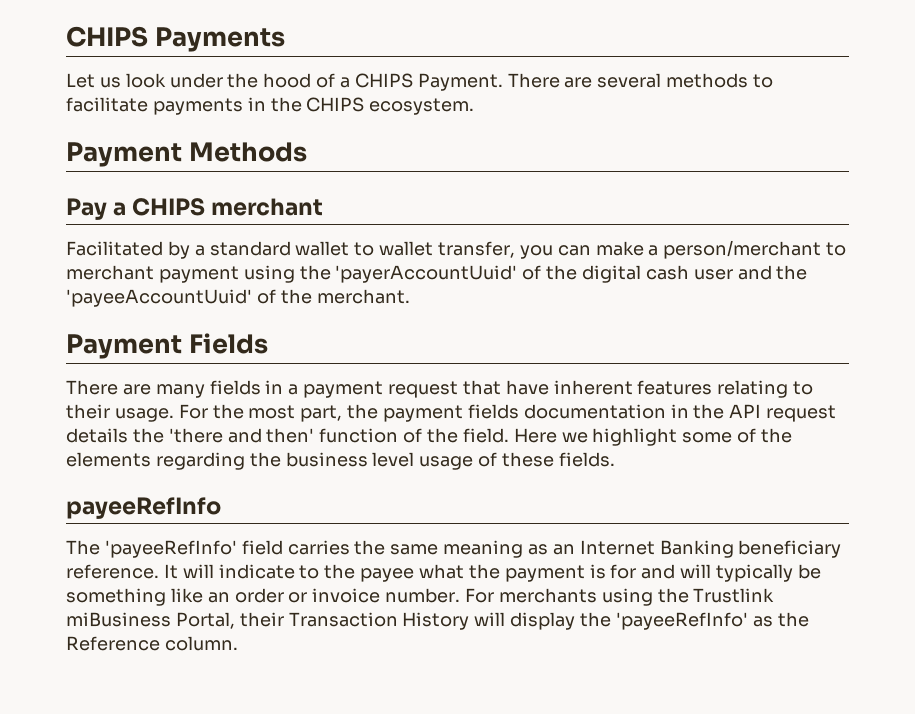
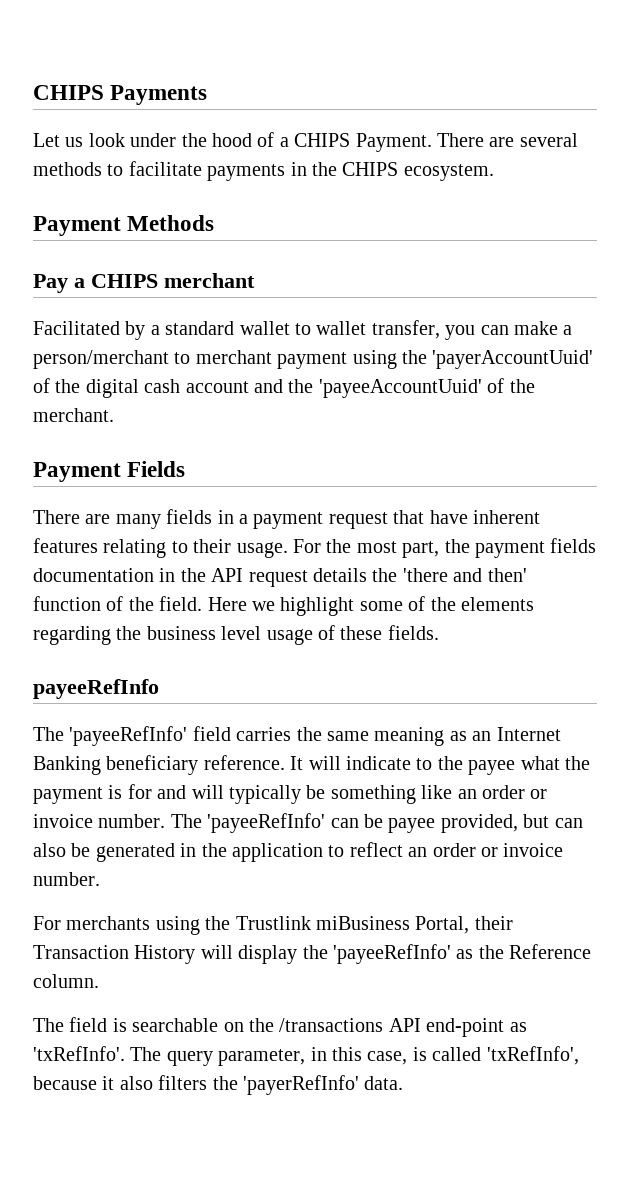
- Facilitated by a standard wallet to wallet transfer, you can make a person/merchant to merchant payment using the 'payerAccountUuid' of the digital cash user and the 'payeeAccountUuid' of the merchant.
+ Facilitated by a standard wallet to wallet transfer, you can make a person/merchant to merchant payment using the 'payerAccountUuid' of the digital cash account and the 'payeeAccountUuid' of the merchant.
- It will indicate to the payee what the payment is for and will typically be something like an order or invoice number. For merchants using the Trustlink miBusiness Portal, their Transaction History will display the 'payeeRefInfo' as the Reference column.
+ It will indicate to the payee what the payment is for and will typically be something like an order or invoice number. The 'payeeRefInfo' can be payee provided, but can also be generated in the application to reflect an order or invoice number.
+ For merchants using the Trustlink miBusiness Portal, their Transaction History will display the 'payeeRefInfo' as the Reference column.
+ The field is searchable on the /transactions API end-point as 'txRefInfo'. The query parameter, in this case, is called 'txRefInfo', because it also filters the 'payerRefInfo' data.

